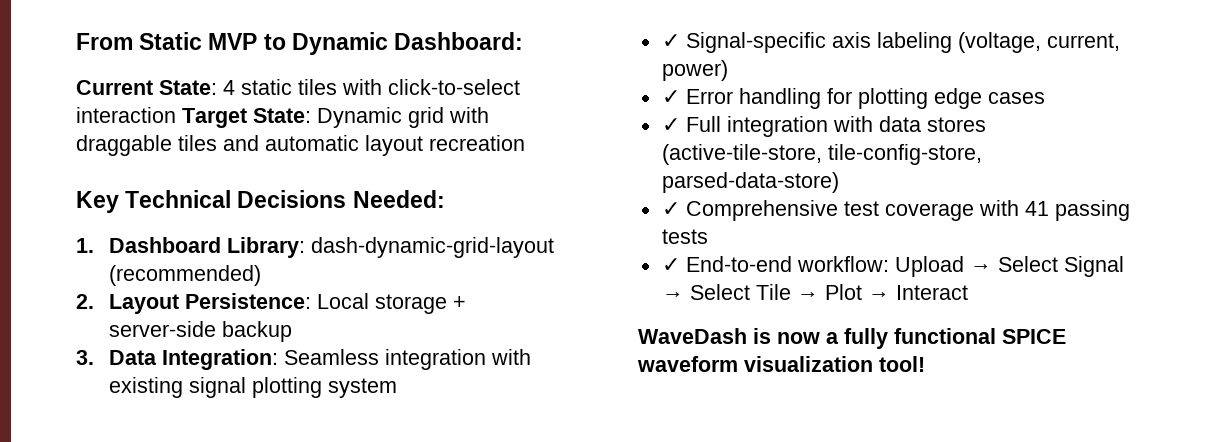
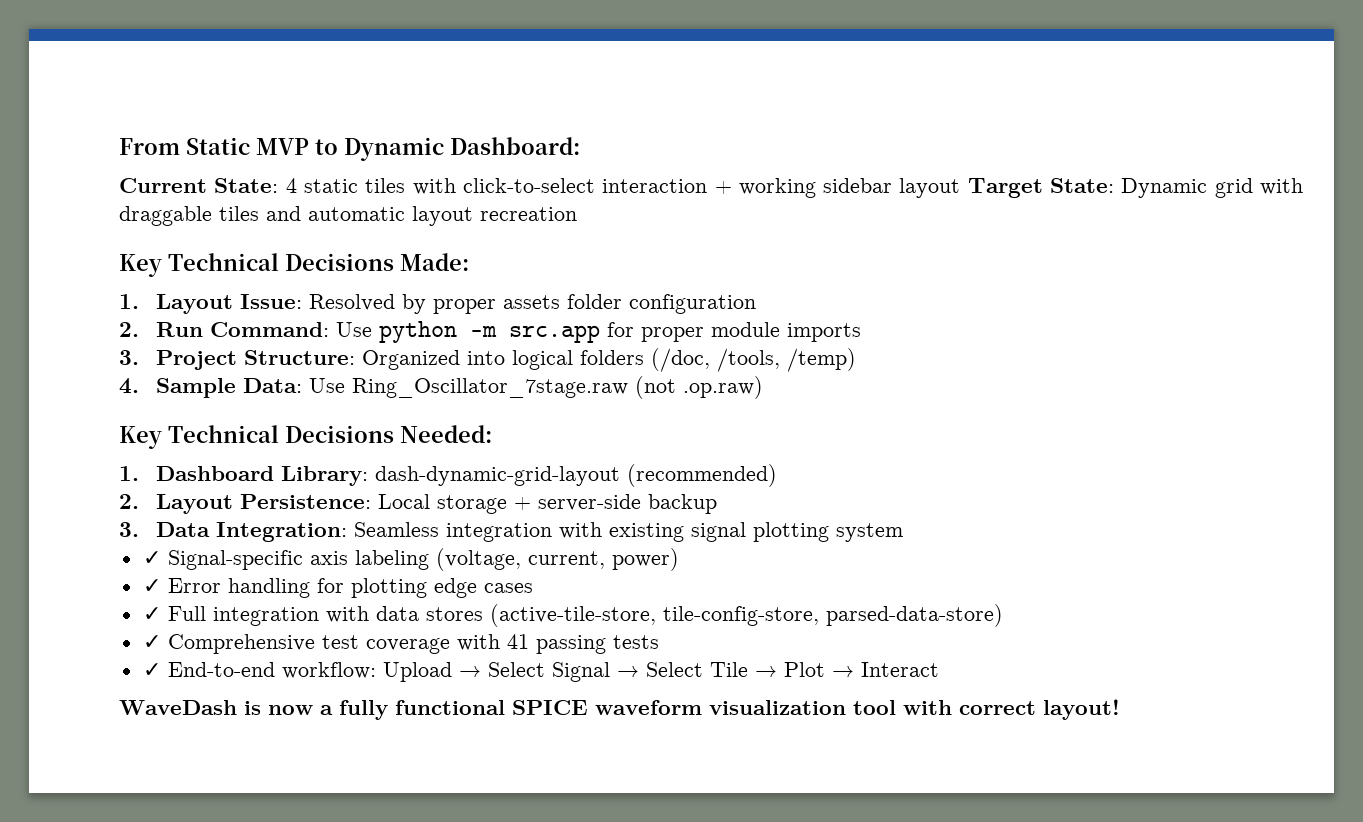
- Current State: 4 static tiles with click-to-select interaction Target State: Dynamic grid with draggable tiles and automatic layout recreation
+ Current State: 4 static tiles with click-to-select interaction + working sidebar layout Target State: Dynamic grid with draggable tiles and automatic layout recreation
+ Key Technical Decisions Made:
+ 1. Layout Issue: Resolved by proper assets folder configuration
+ 2. Run Command: Use python -m src.app for proper module imports
+ 3. Project Structure: Organized into logical folders (/doc, /tools, /temp)
+ 4. Sample Data: Use Ring_Oscillator_7stage.raw (not .op.raw)
- WaveDash is now a fully functional SPICE waveform visualization tool!
+ WaveDash is now a fully functional SPICE waveform visualization tool with correct layout!

